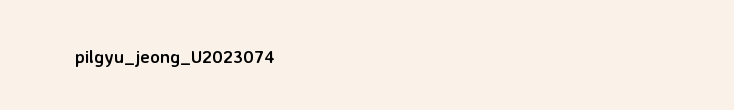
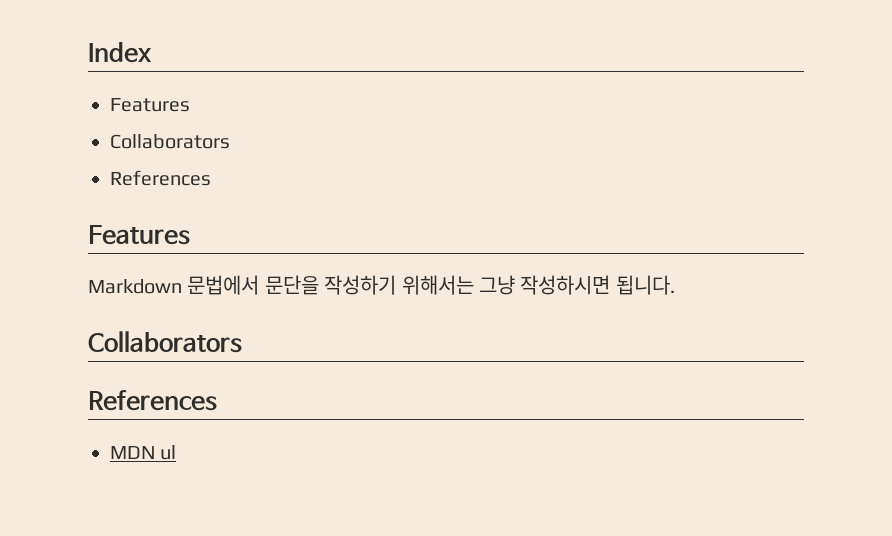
- pilgyu_jeong_U2023074
+ Index
+ Features
+ Collaborators
+ References
+ Features
+ Markdown 문법에서 문단을 작성하기 위해서는 그냥 작성하시면 됩니다.
+ Collaborators
+ References
+ MDN ul

